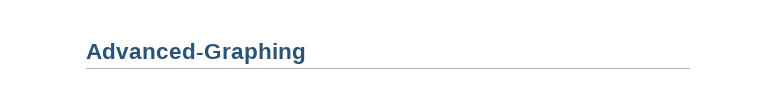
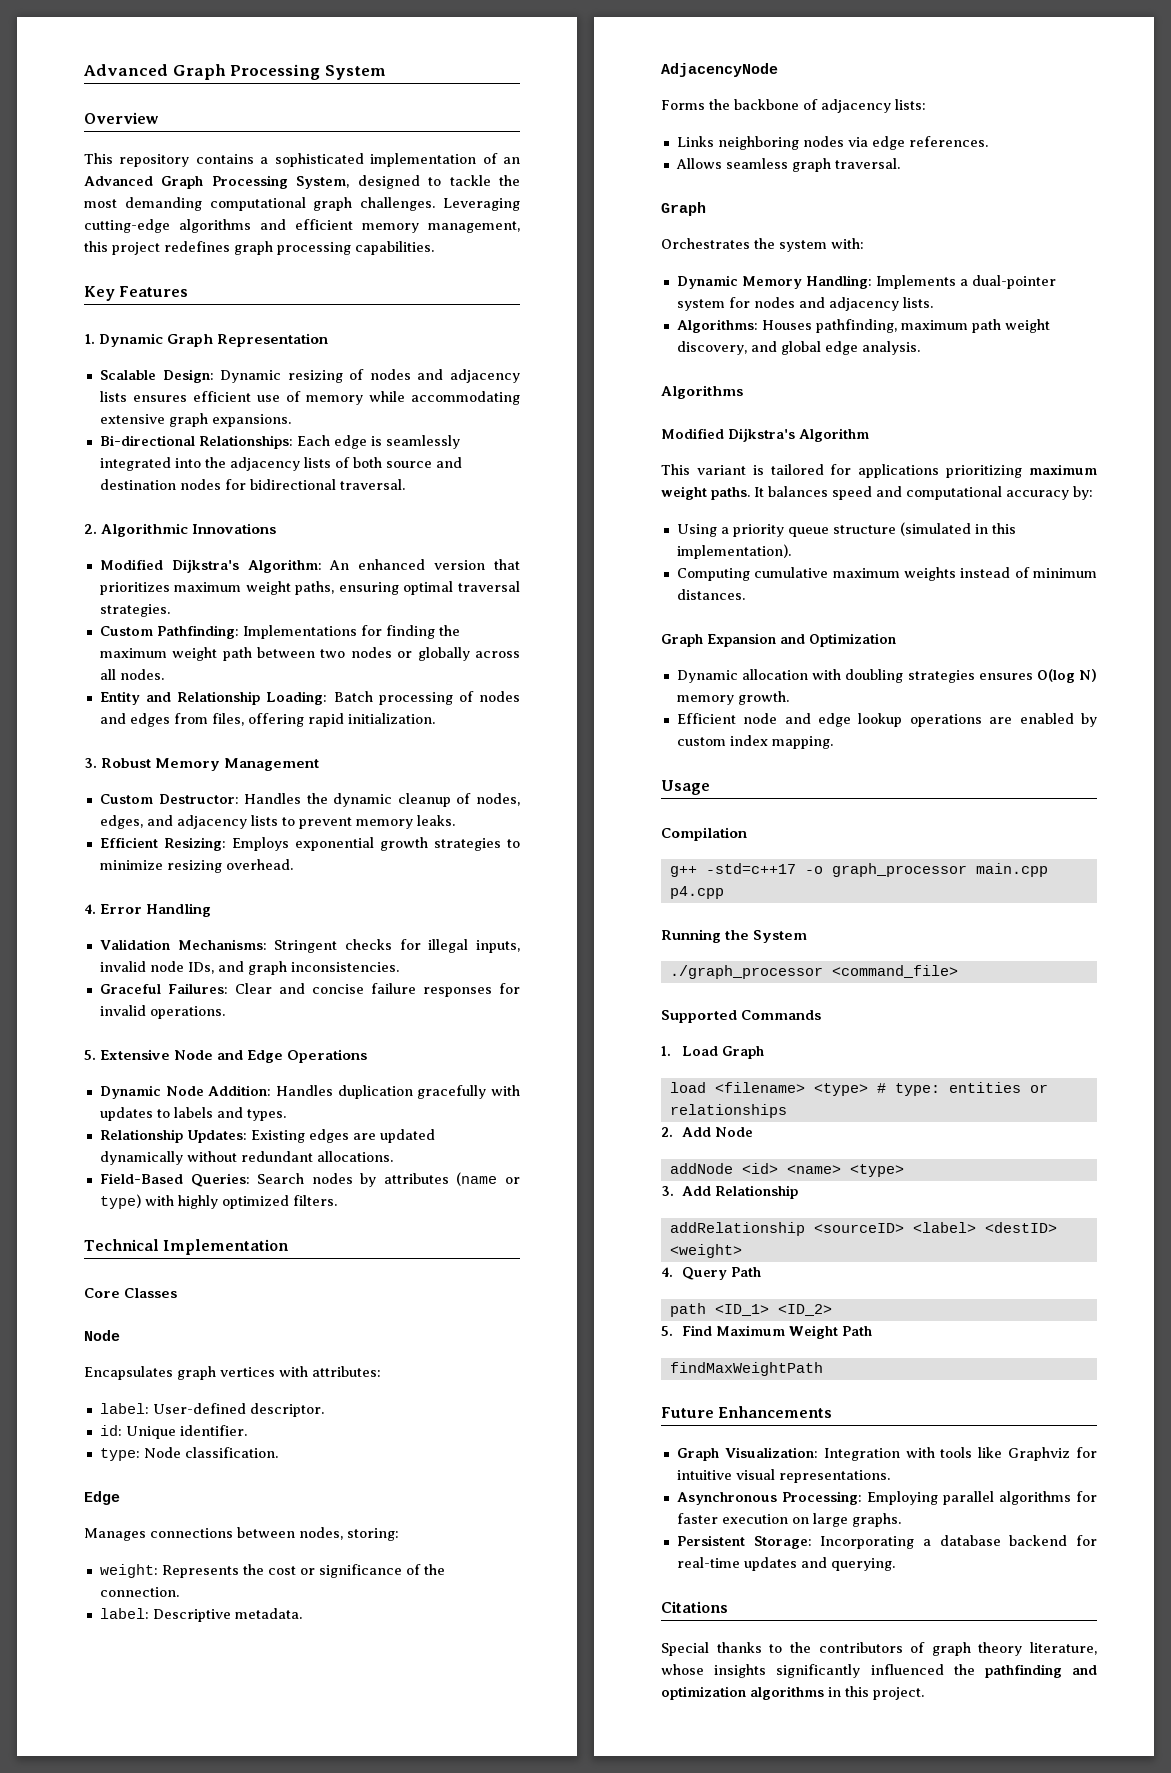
- Advanced-Graphing
+ Advanced Graph Processing System
+ Overview
+ This repository contains a sophisticated implementation of an Advanced Graph Processing System, designed to tackle the most demanding computational graph challenges. Leveraging cutting-edge algorithms and efficient memory management, this project redefines graph processing capabilities.
+ Key Features
+ 1. Dynamic Graph Representation
+ Scalable Design: Dynamic resizing of nodes and adjacency lists ensures efficient use of memory while accommodating extensive graph expansions.
+ Bi-directional Relationships: Each edge is seamlessly integrated into the adjacency lists of both source and destination nodes for bidirectional traversal.
+ 2. Algorithmic Innovations
+ Modified Dijkstra's Algorithm: An enhanced version that prioritizes maximum weight paths, ensuring optimal traversal strategies.
+ Custom Pathfinding: Implementations for finding the maximum weight path between two nodes or globally across all nodes.
+ Entity and Relationship Loading: Batch processing of nodes and edges from files, offering rapid initialization.
+ 3. Robust Memory Management
+ Custom Destructor: Handles the dynamic cleanup of nodes, edges, and adjacency lists to prevent memory leaks.
+ Efficient Resizing: Employs exponential growth strategies to minimize resizing overhead.
+ 4. Error Handling
+ Validation Mechanisms: Stringent checks for illegal inputs, invalid node IDs, and graph inconsistencies.
+ Graceful Failures: Clear and concise failure responses for invalid operations.
+ 5. Extensive Node and Edge Operations
+ Dynamic Node Addition: Handles duplication gracefully with updates to labels and types.
+ Relationship Updates: Existing edges are updated dynamically without redundant allocations.
+ Field-Based Queries: Search nodes by attributes (name or type) with highly optimized filters.
+ Technical Implementation
+ Core Classes
+ Node
+ Encapsulates graph vertices with attributes:
+ label: User-defined descriptor.
+ id: Unique identifier.
+ type: Node classification.
+ Edge
+ Manages connections between nodes, storing:
+ weight: Represents the cost or significance of the connection.
+ label: Descriptive metadata.
+ AdjacencyNode
+ Forms the backbone of adjacency lists:
+ Links neighboring nodes via edge references.
+ Allows seamless graph traversal.
+ Graph
+ Orchestrates the system with:
+ Dynamic Memory Handling: Implements a dual-pointer system for nodes and adjacency lists.
+ Algorithms: Houses pathfinding, maximum path weight discovery, and global edge analysis.
+ Algorithms
+ Modified Dijkstra's Algorithm
+ This variant is tailored for applications prioritizing maximum weight paths. It balances speed and computational accuracy by:
+ Using a priority queue structure (simulated in this implementation).
+ Computing cumulative maximum weights instead of minimum distances.
+ Graph Expansion and Optimization
+ Dynamic allocation with doubling strategies ensures O(log N) memory growth.
+ Efficient node and edge lookup operations are enabled by custom index mapping.
+ Usage
+ Compilation
+ g++ -std=c++17 -o graph_processor main.cpp p4.cpp
+ Running the System
+ ./graph_processor <command_file>
+ Supported Commands
+ 1. Load Graph
+ load <filename> <type> # type: entities or relationships
+ 2. Add Node
+ addNode <id> <name> <type>
+ 3. Add Relationship
+ addRelationship <sourceID> <label> <destID> <weight>
+ 4. Query Path
+ path <ID_1> <ID_2>
+ 5. Find Maximum Weight Path
+ findMaxWeightPath
+ Future Enhancements
+ Graph Visualization: Integration with tools like Graphviz for intuitive visual representations.
+ Asynchronous Processing: Employing parallel algorithms for faster execution on large graphs.
+ Persistent Storage: Incorporating a database backend for real-time updates and querying.
+ Citations
+ Special thanks to the contributors of graph theory literature, whose insights significantly influenced the pathfinding and optimization algorithms in this project.

